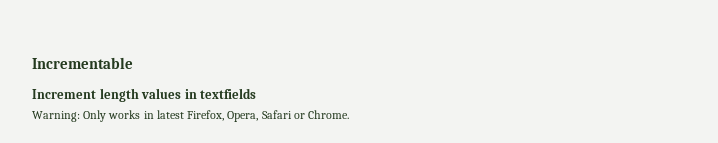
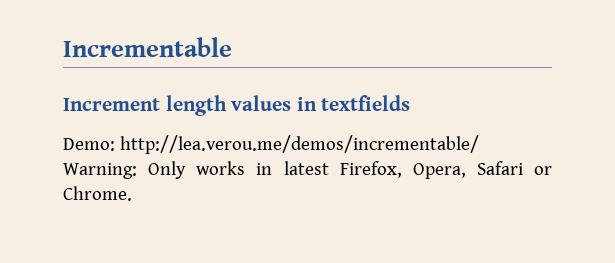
- Warning: Only works in latest Firefox, Opera, Safari or Chrome.
+ Demo: http://lea.verou.me/demos/incrementable/ Warning: Only works in latest Firefox, Opera, Safari or Chrome.

